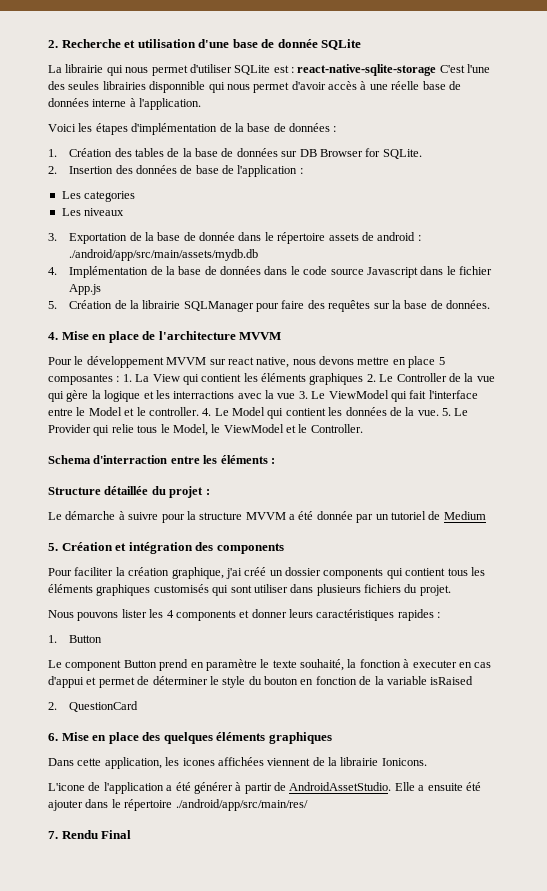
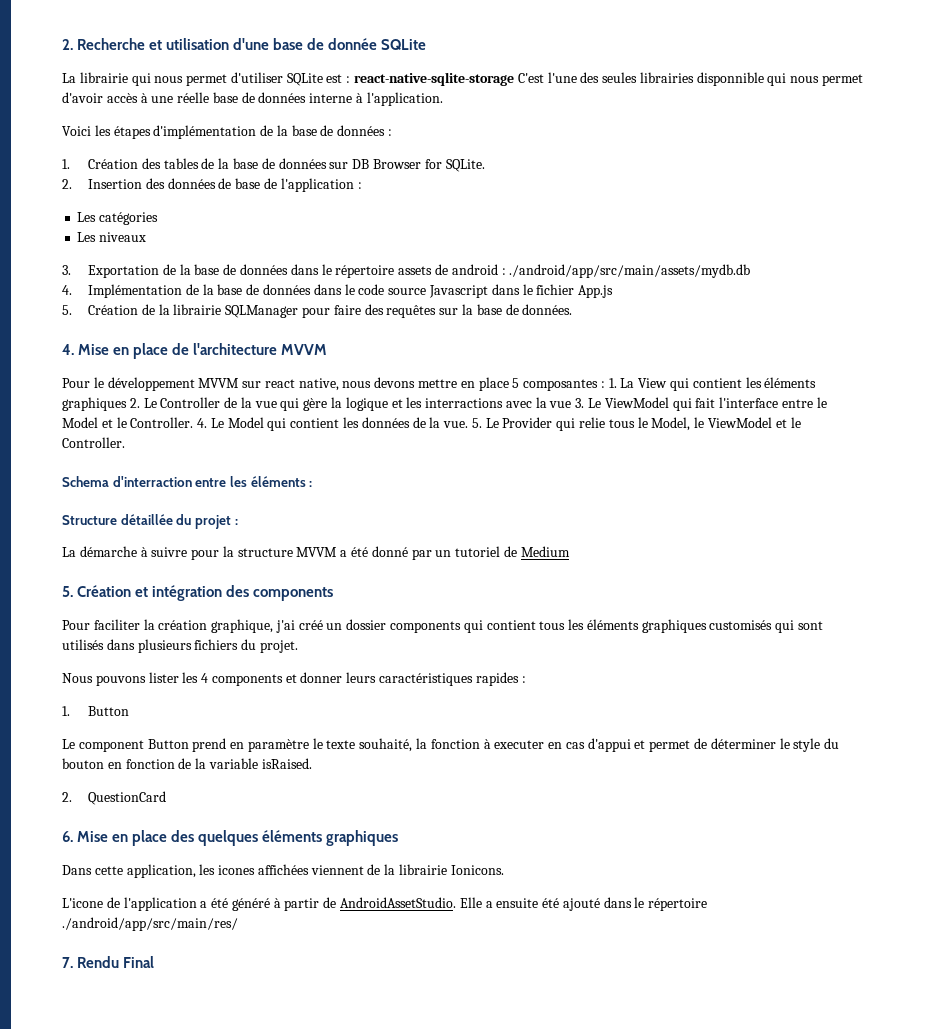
- Les categories
+ Les catégories
- 3. Exportation de la base de donnée dans le répertoire assets de android : ./android/app/src/main/assets/mydb.db
+ 3. Exportation de la base de données dans le répertoire assets de android : ./android/app/src/main/assets/mydb.db
- Pour le développement MVVM sur react native, nous devons mettre en place 5 composantes : 1. La View qui contient les éléments graphiques 2. Le Controller de la vue qui gère la logique et les interractions avec la vue 3. Le ViewModel qui fait l'interface entre le Model et le controller.
+ Pour le développement MVVM sur react native, nous devons mettre en place 5 composantes : 1. La View qui contient les éléments graphiques 2. Le Controller de la vue qui gère la logique et les interractions avec la vue 3. Le ViewModel qui fait l'interface entre le Model et le Controller.
- Le démarche à suivre pour la structure MVVM a été donnée par un tutoriel de Medium
+ La démarche à suivre pour la structure MVVM a été donné par un tutoriel de Medium
- Pour faciliter la création graphique, j'ai créé un dossier components qui contient tous les éléments graphiques customisés qui sont utiliser dans plusieurs fichiers du projet.
+ Pour faciliter la création graphique, j'ai créé un dossier components qui contient tous les éléments graphiques customisés qui sont utilisés dans plusieurs fichiers du projet.
- Le component Button prend en paramètre le texte souhaité, la fonction à executer en cas d'appui et permet de déterminer le style du bouton en fonction de la variable isRaised
+ Le component Button prend en paramètre le texte souhaité, la fonction à executer en cas d'appui et permet de déterminer le style du bouton en fonction de la variable isRaised.
- L'icone de l'application a été générer à partir de AndroidAssetStudio.
+ L'icone de l'application a été généré à partir de AndroidAssetStudio.
- Elle a ensuite été ajouter dans le répertoire ./android/app/src/main/res/
+ Elle a ensuite été ajouté dans le répertoire ./android/app/src/main/res/

